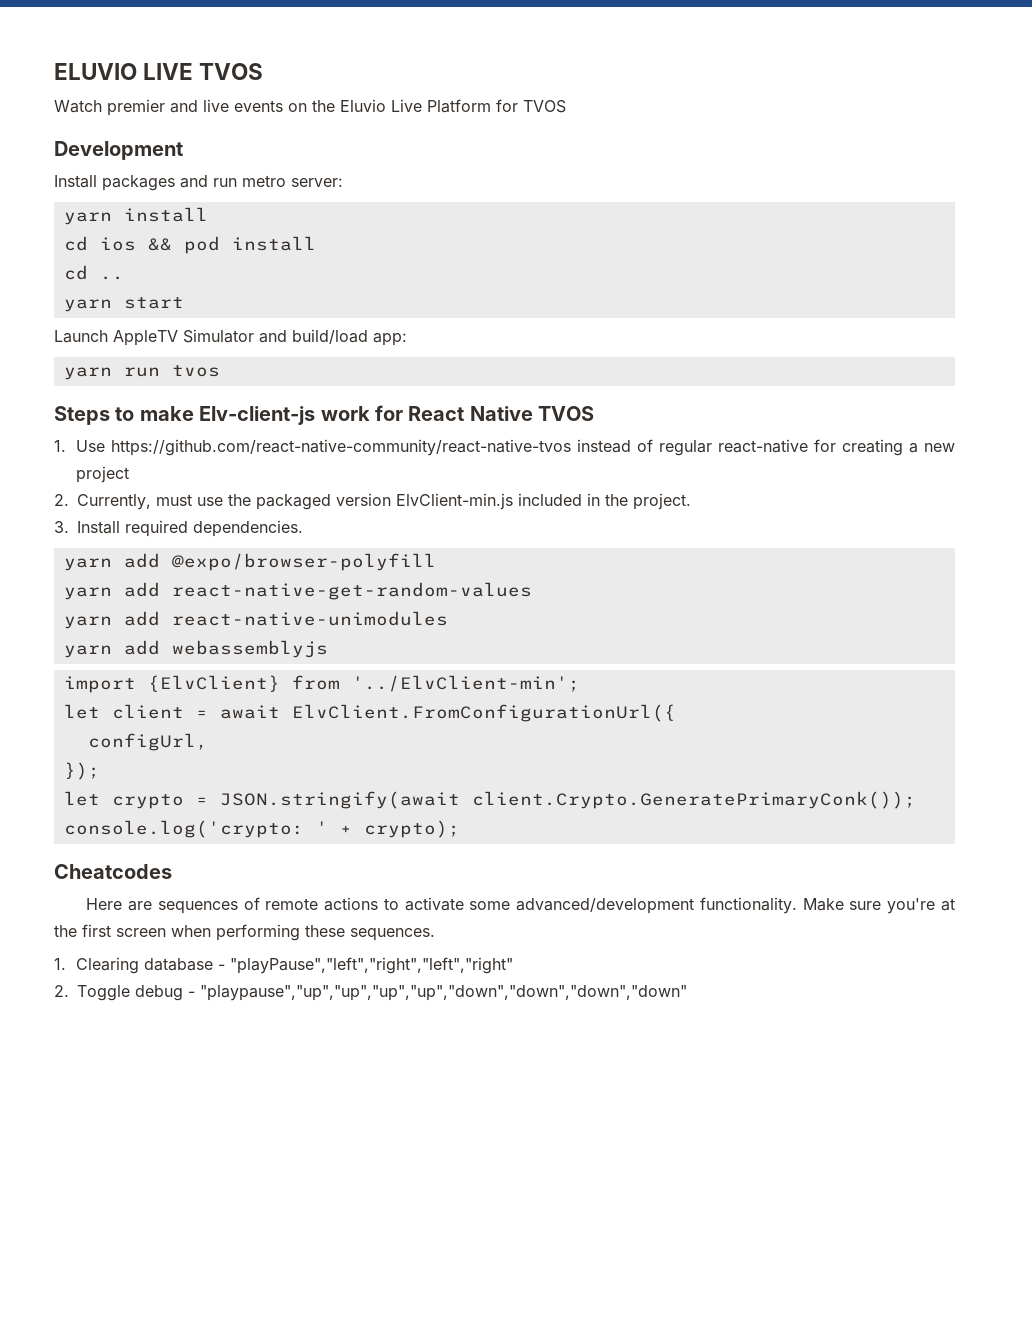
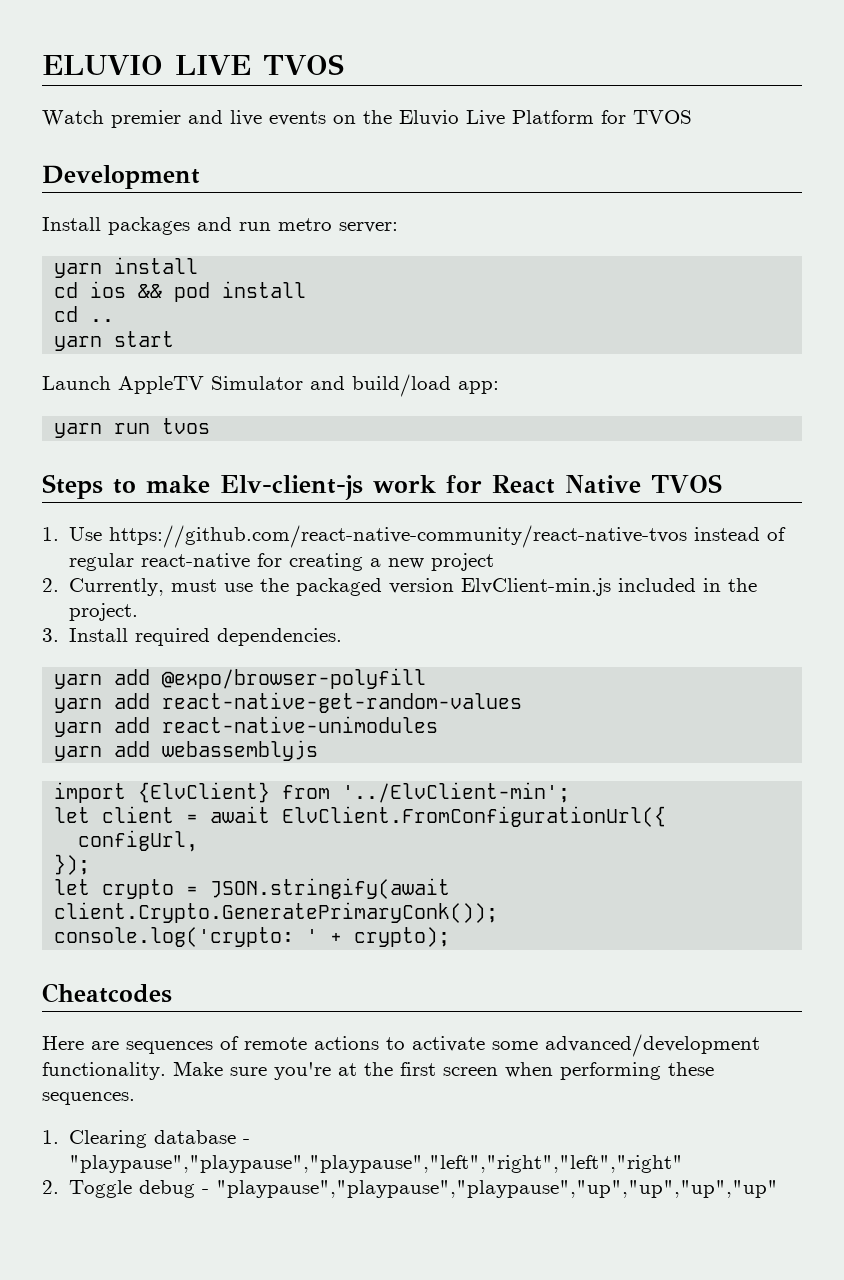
- 1. Clearing database - "playPause","left","right","left","right"
+ 1. Clearing database - "playpause","playpause","playpause","left","right","left","right"
- 2. Toggle debug - "playpause","up","up","up","up","down","down","down","down"
+ 2. Toggle debug - "playpause","playpause","playpause","up","up","up","up"

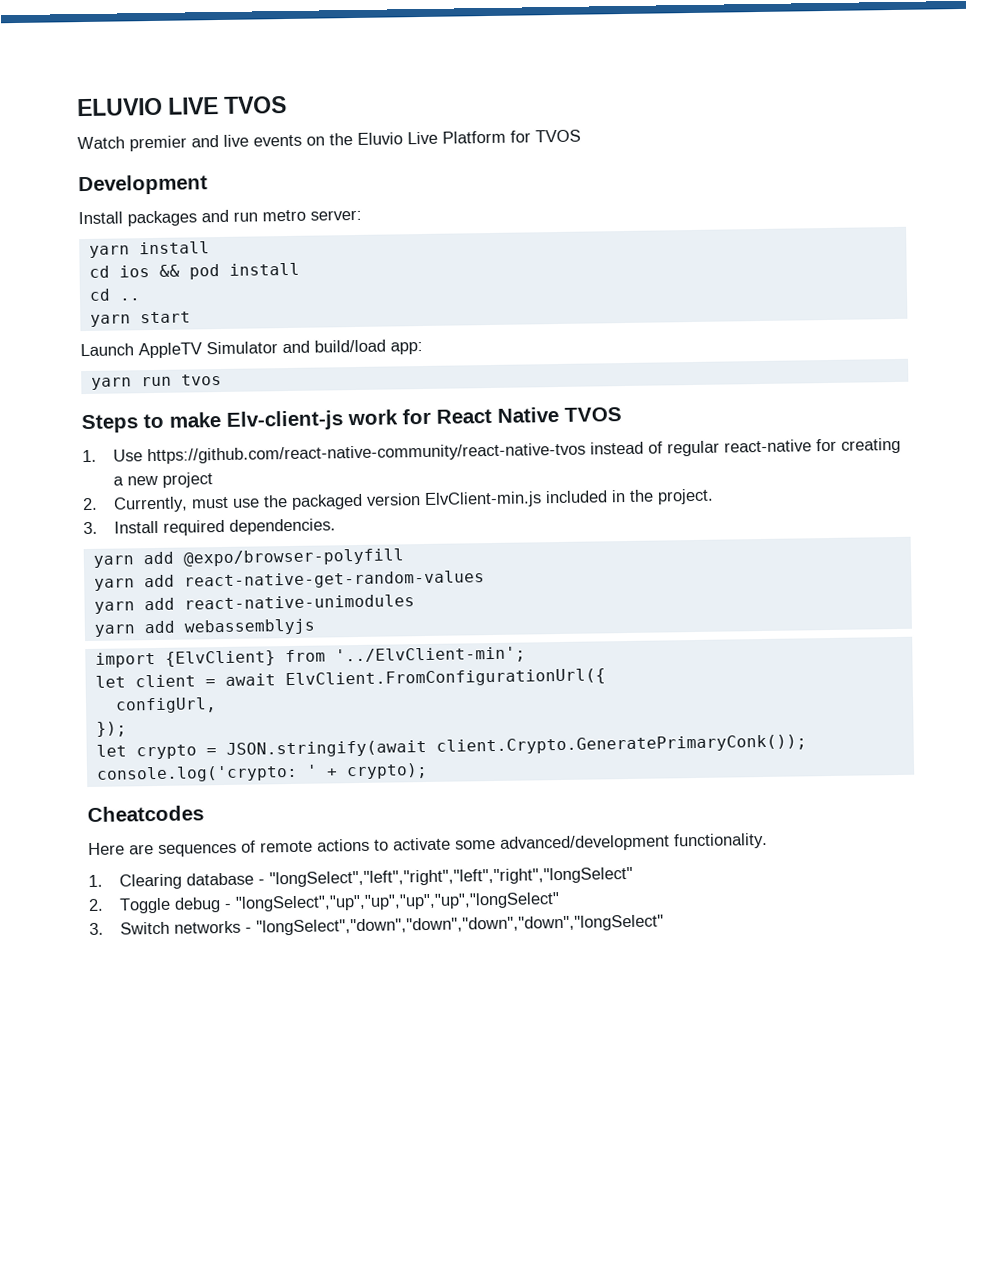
- Make sure you're at the first screen when performing these sequences.
- 1. Clearing database - "playpause","playpause","playpause","left","right","left","right"
+ 1. Clearing database - "longSelect","left","right","left","right","longSelect"
- 2. Toggle debug - "playpause","playpause","playpause","up","up","up","up"
+ 2. Toggle debug - "longSelect","up","up","up","up","longSelect"
+ 3. Switch networks - "longSelect","down","down","down","down","longSelect"

